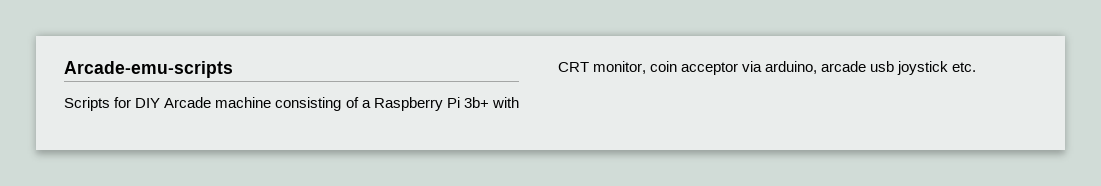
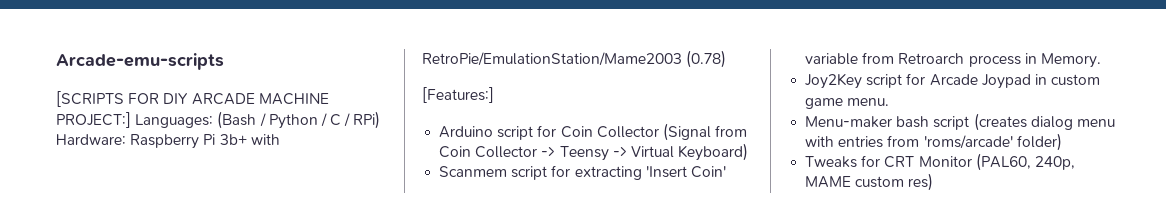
- Scripts for DIY Arcade machine consisting of a Raspberry Pi 3b+ with CRT monitor, coin acceptor via arduino, arcade usb joystick etc.
+ [SCRIPTS FOR DIY ARCADE MACHINE PROJECT:] Languages: (Bash / Python / C / RPi) Hardware: Raspberry Pi 3b+ with RetroPie/EmulationStation/Mame2003 (0.78)
+ [Features:]
+ Arduino script for Coin Collector (Signal from Coin Collector -> Teensy -> Virtual Keyboard)
+ Scanmem script for extracting 'Insert Coin' variable from Retroarch process in Memory.
+ Joy2Key script for Arcade Joypad in custom game menu.
+ Menu-maker bash script (creates dialog menu with entries from 'roms/arcade' folder)
+ Tweaks for CRT Monitor (PAL60, 240p, MAME custom res)

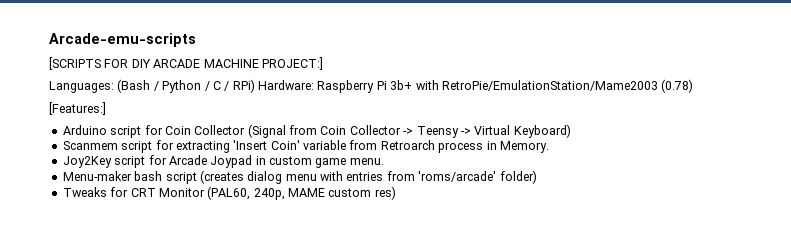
- [SCRIPTS FOR DIY ARCADE MACHINE PROJECT:] Languages: (Bash / Python / C / RPi) Hardware: Raspberry Pi 3b+ with RetroPie/EmulationStation/Mame2003 (0.78)
+ [SCRIPTS FOR DIY ARCADE MACHINE PROJECT:]
+ Languages: (Bash / Python / C / RPi) Hardware: Raspberry Pi 3b+ with RetroPie/EmulationStation/Mame2003 (0.78)

